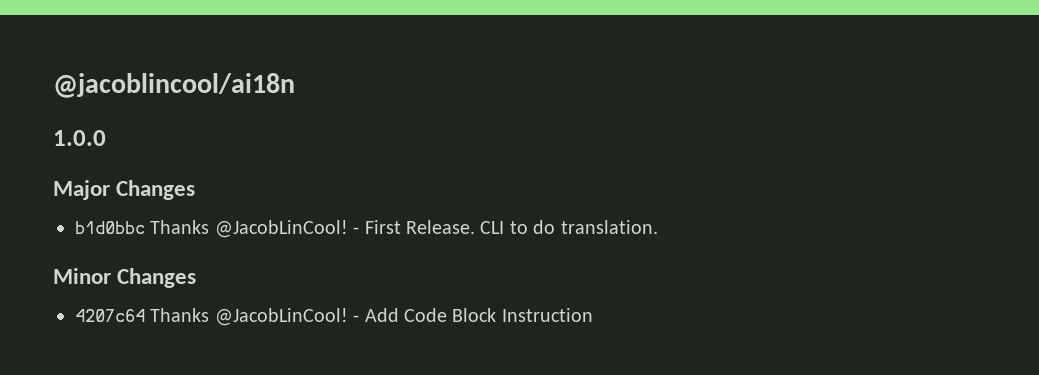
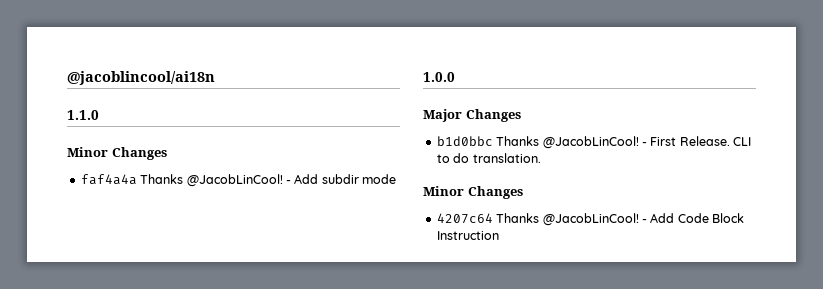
+ 1.1.0
+ Minor Changes
+ faf4a4a Thanks @JacobLinCool! - Add subdir mode

